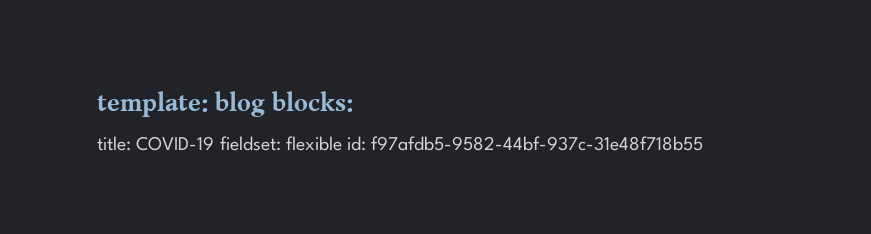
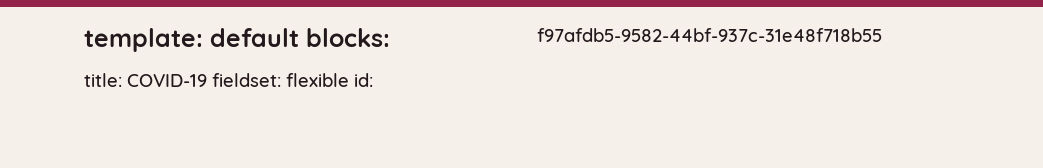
- template: blog blocks:
+ template: default blocks:

